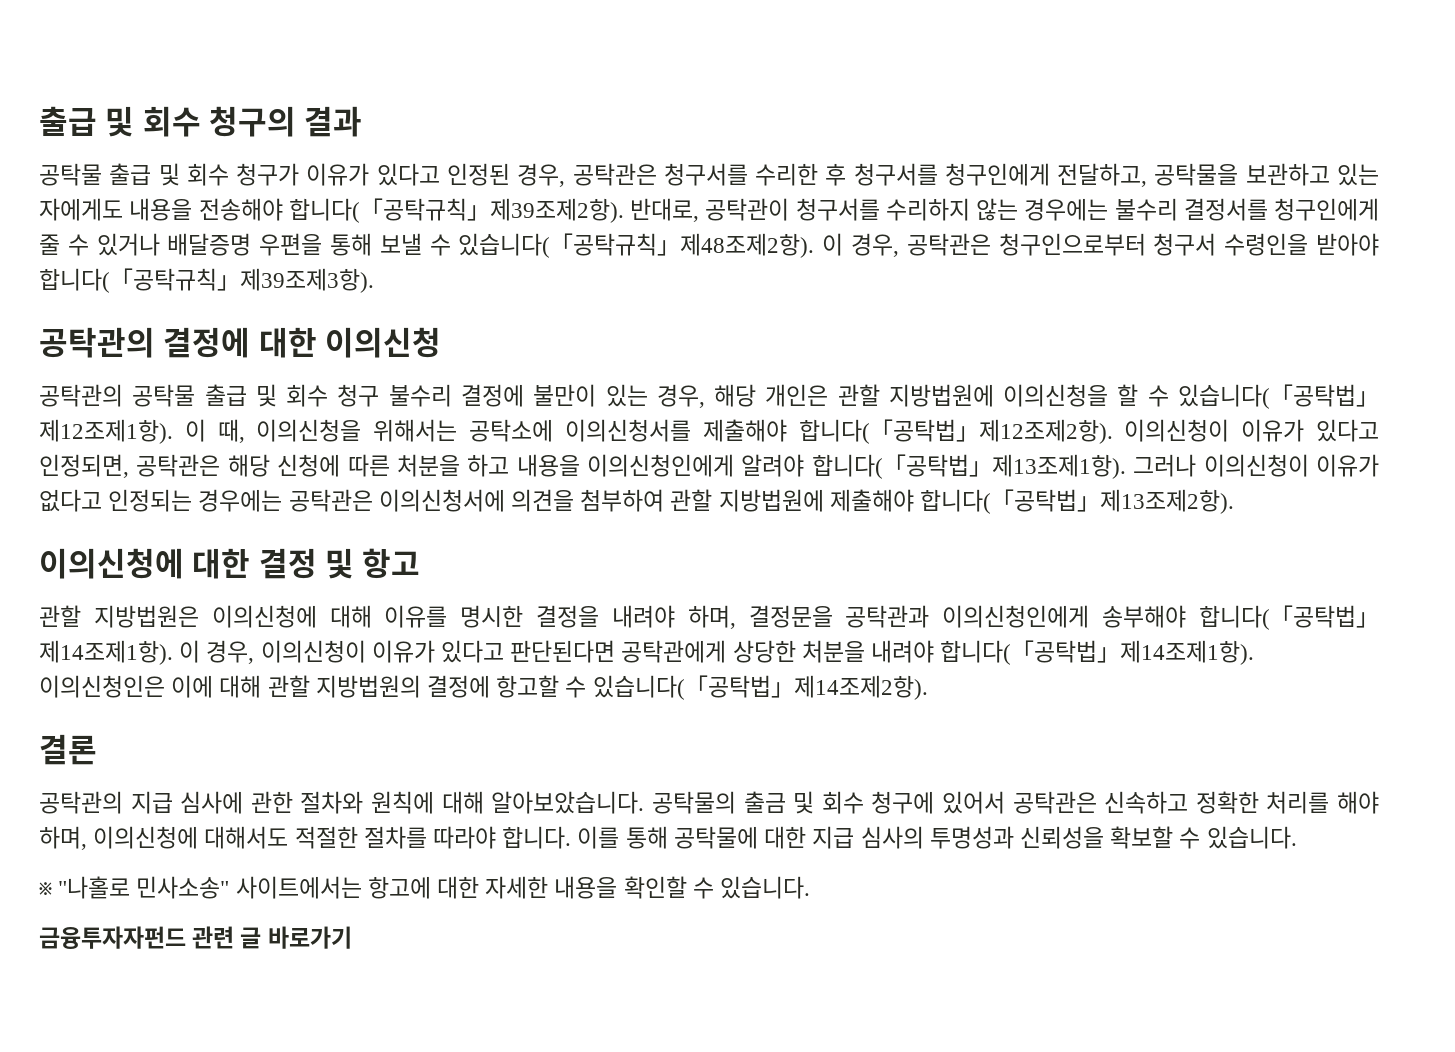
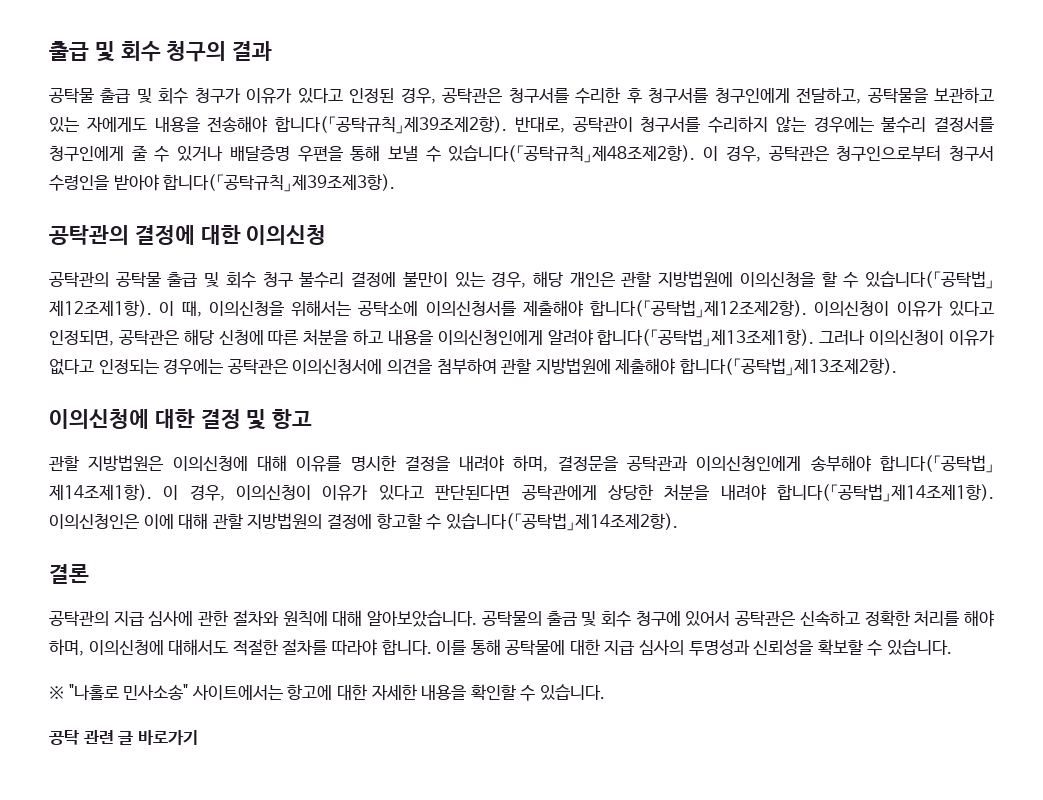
- 금융투자자펀드 관련 글 바로가기
+ 공탁 관련 글 바로가기

